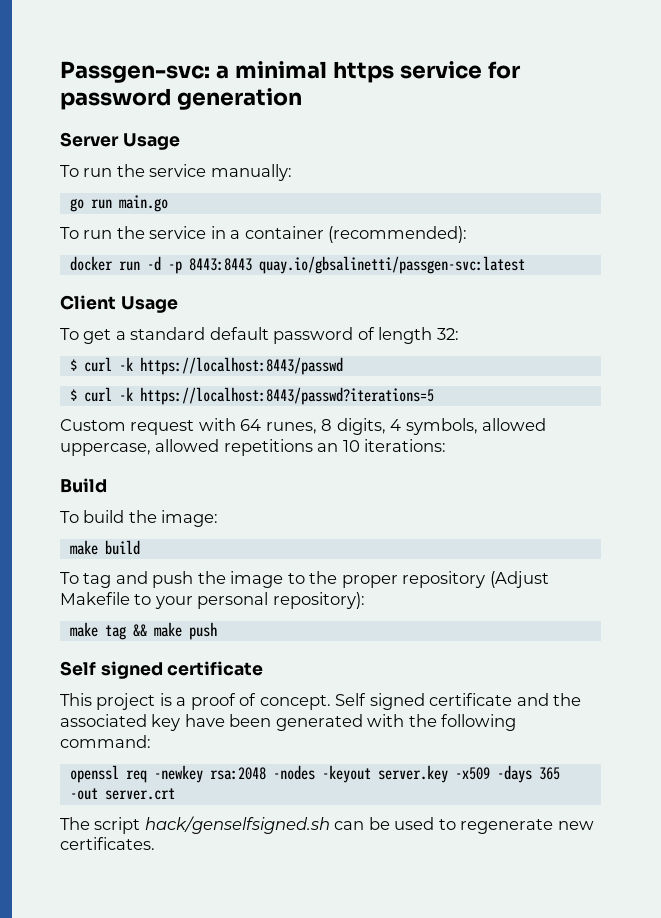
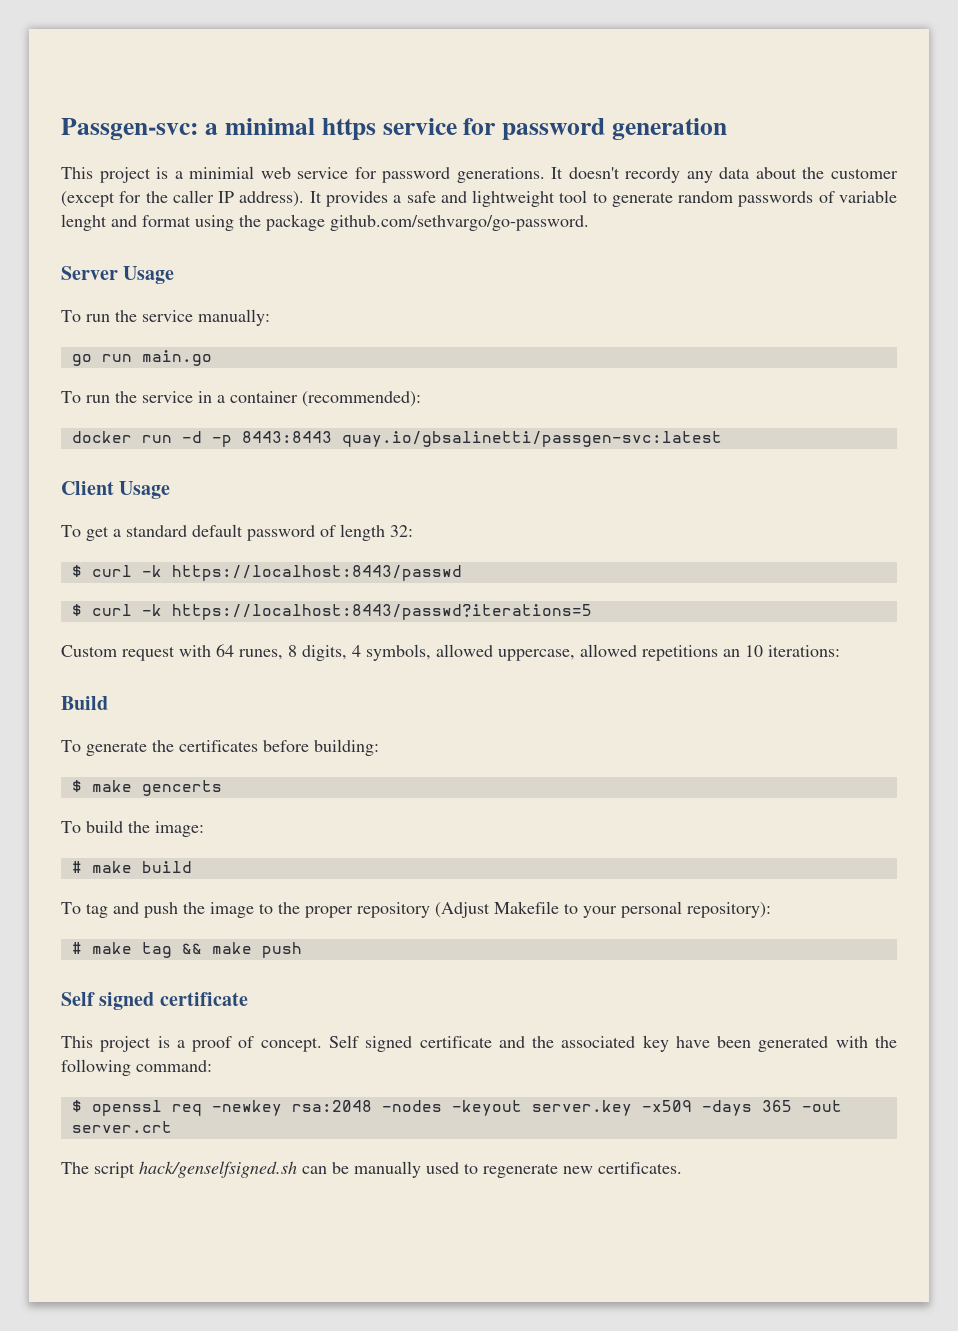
+ This project is a minimial web service for password generations. It doesn't recordy any data about the customer (except for the caller IP address). It provides a safe and lightweight tool to generate random passwords of variable lenght and format using the package github.com/sethvargo/go-password.
+ To generate the certificates before building:
+ $ make gencerts
- make build
+ # make build
- make tag && make push
+ # make tag && make push
- openssl req -newkey rsa:2048 -nodes -keyout server.key -x509 -days 365 -out server.crt
+ $ openssl req -newkey rsa:2048 -nodes -keyout server.key -x509 -days 365 -out server.crt
- The script hack/genselfsigned.sh can be used to regenerate new certificates.
+ The script hack/genselfsigned.sh can be manually used to regenerate new certificates.

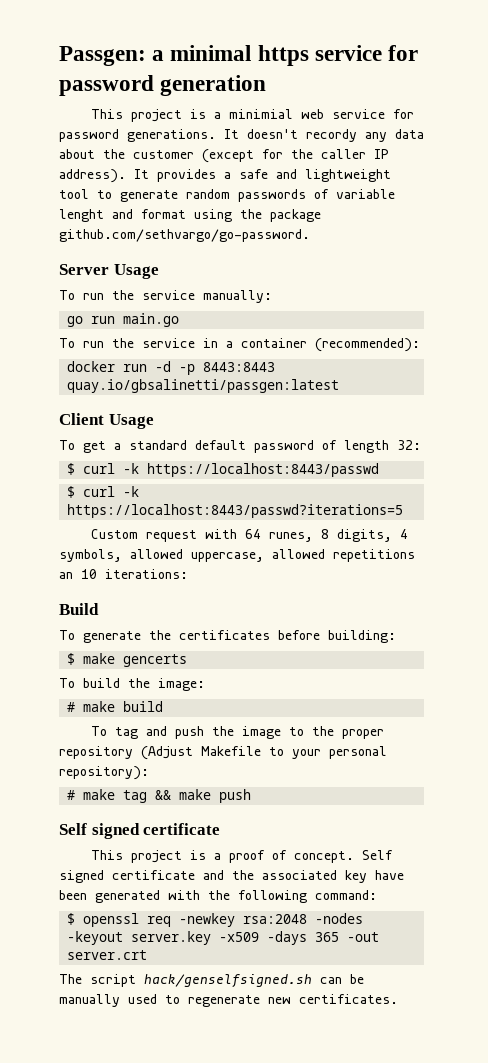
- Passgen-svc: a minimal https service for password generation
+ Passgen: a minimal https service for password generation
- docker run -d -p 8443:8443 quay.io/gbsalinetti/passgen-svc:latest
+ docker run -d -p 8443:8443 quay.io/gbsalinetti/passgen:latest

